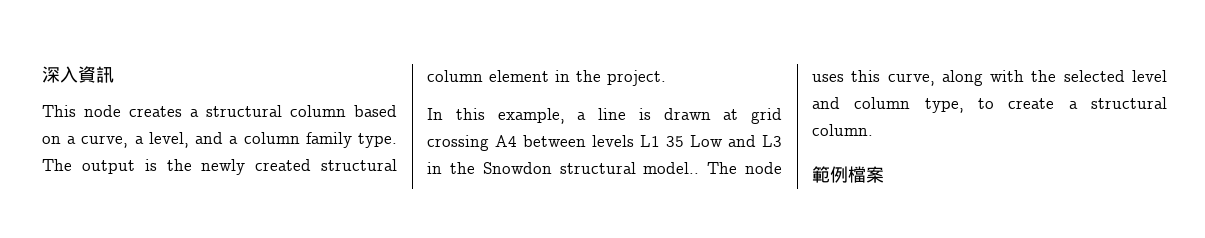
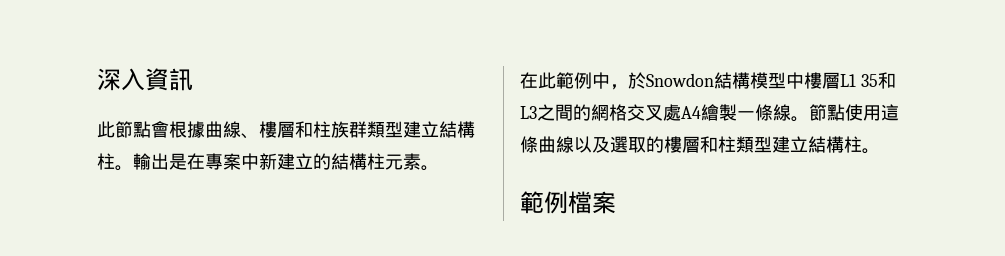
- This node creates a structural column based on a curve, a level, and a column family type. The output is the newly created structural column element in the project.
- In this example, a line is drawn at grid crossing A4 between levels L1 35 Low and L3 in the Snowdon structural model.. The node uses this curve, along with the selected level and column type, to create a structural column.
+ 此節點會根據曲線、樓層和柱族群類型建立結構柱。輸出是在專案中新建立的結構柱元素。
+ 在此範例中，於Snowdon結構模型中樓層L1 35和L3之間的網格交叉處A4繪製一條線。節點使用這條曲線以及選取的樓層和柱類型建立結構柱。

